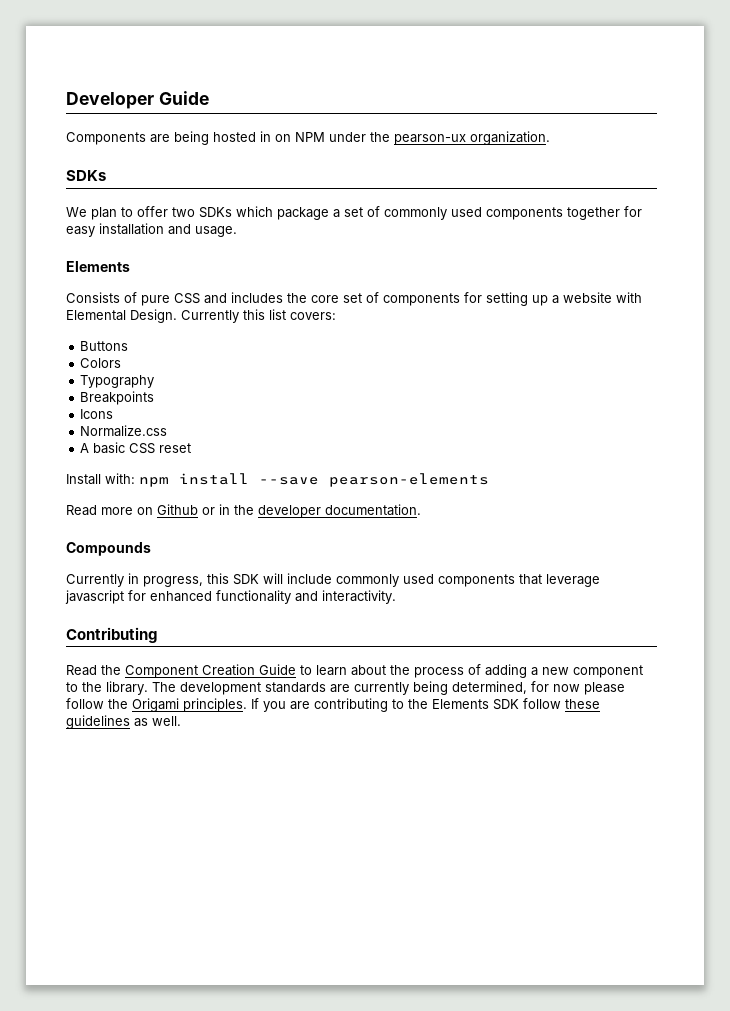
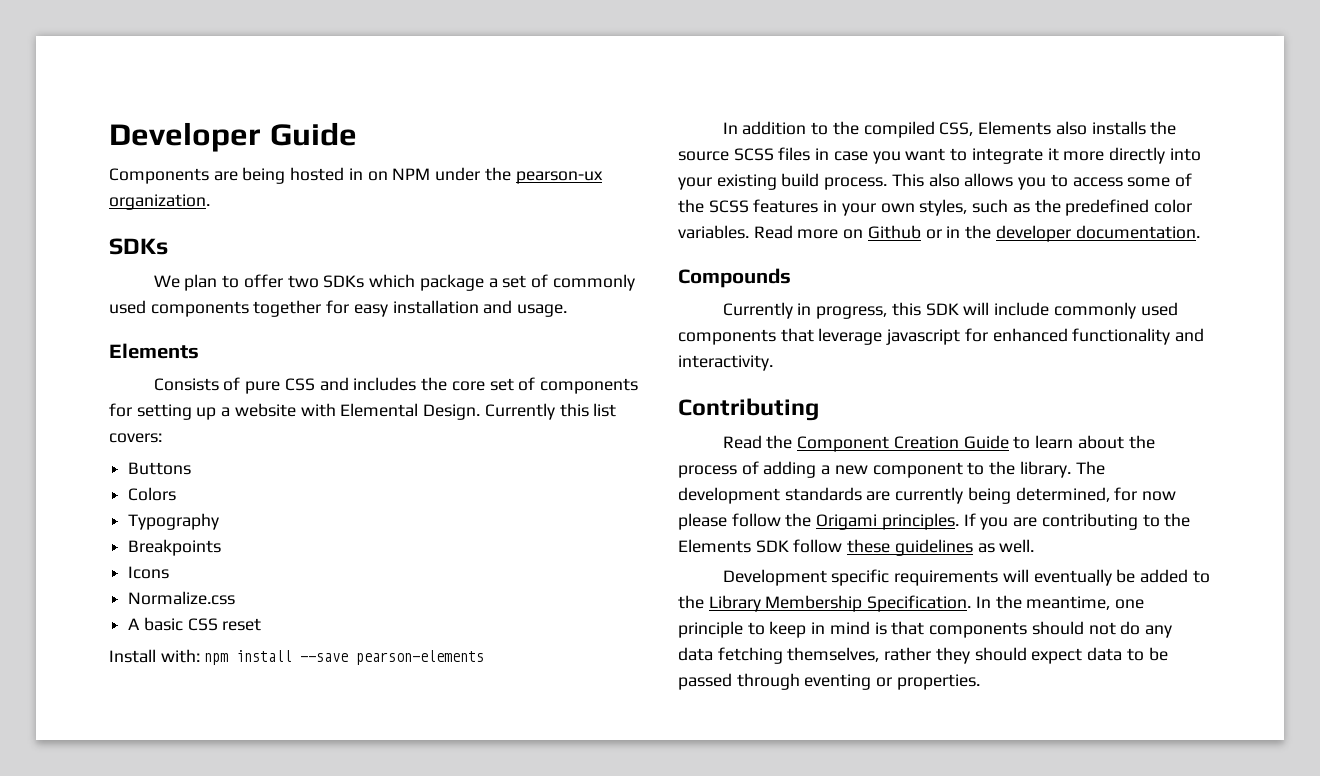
+ In addition to the compiled CSS, Elements also installs the source SCSS files in case you want to integrate it more directly into your existing build process. This also allows you to access some of the SCSS features in your own styles, such as the predefined color variables.
+ Development specific requirements will eventually be added to the Library Membership Specification. In the meantime, one principle to keep in mind is that components should not do any data fetching themselves, rather they should expect data to be passed through eventing or properties.

